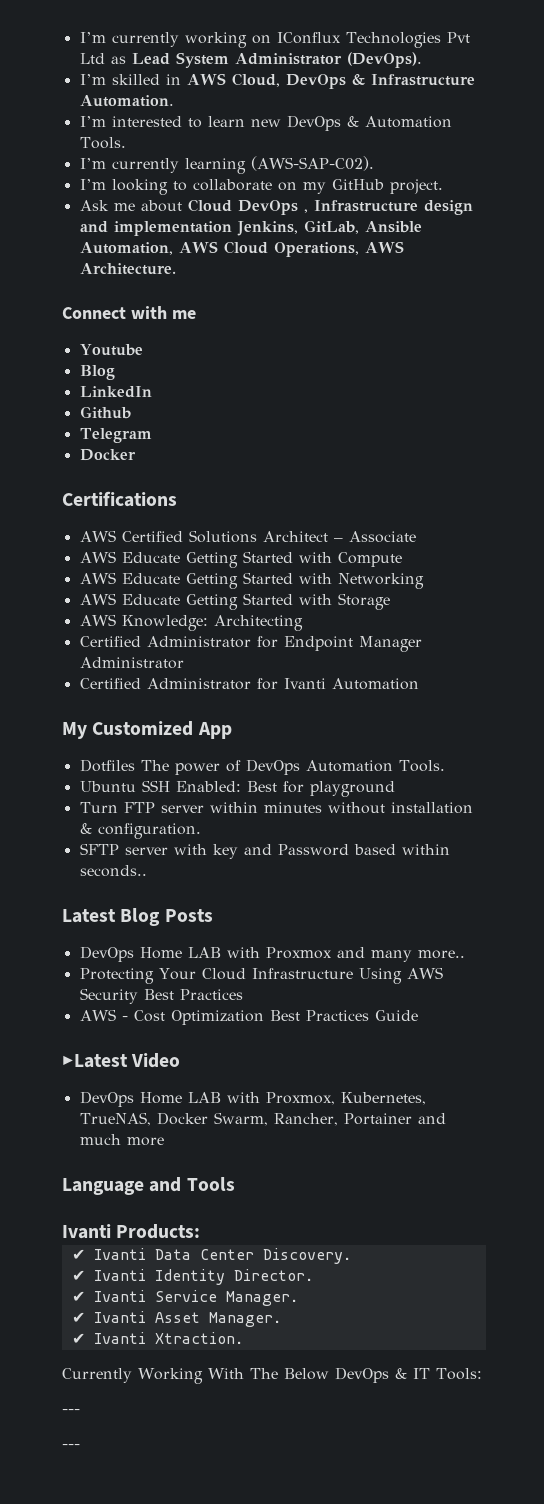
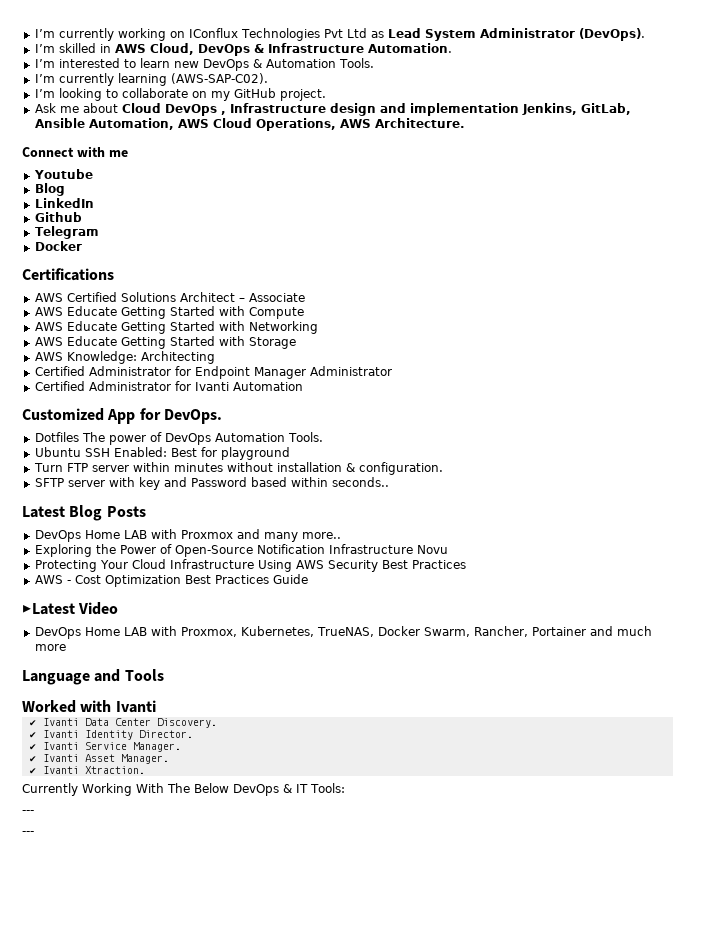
- My Customized App
+ Customized App for DevOps.
+ Exploring the Power of Open-Source Notification Infrastructure Novu
- Ivanti Products:
+ Worked with Ivanti

